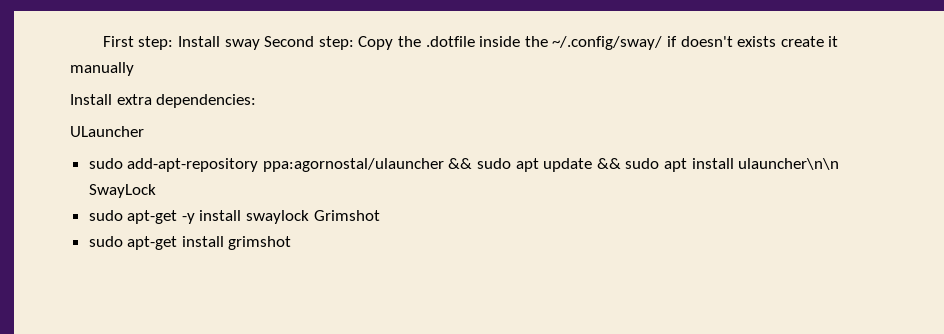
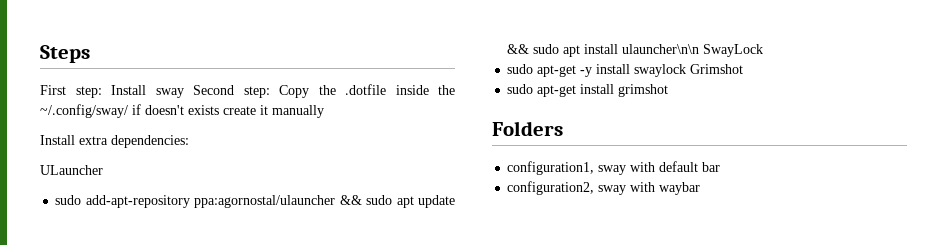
+ Steps
+ Folders
+ configuration1, sway with default bar
+ configuration2, sway with waybar

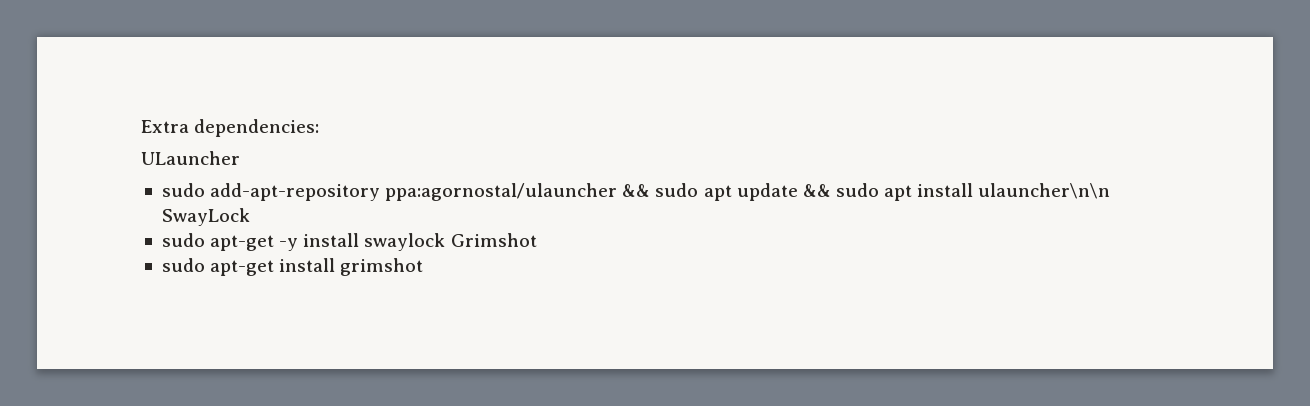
- Steps
- First step: Install sway Second step: Copy the .dotfile inside the ~/.config/sway/ if doesn't exists create it manually
- Install extra dependencies:
+ Extra dependencies:
- Folders
- configuration1, sway with default bar
- configuration2, sway with waybar

